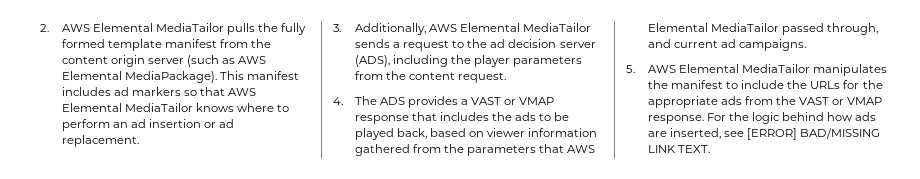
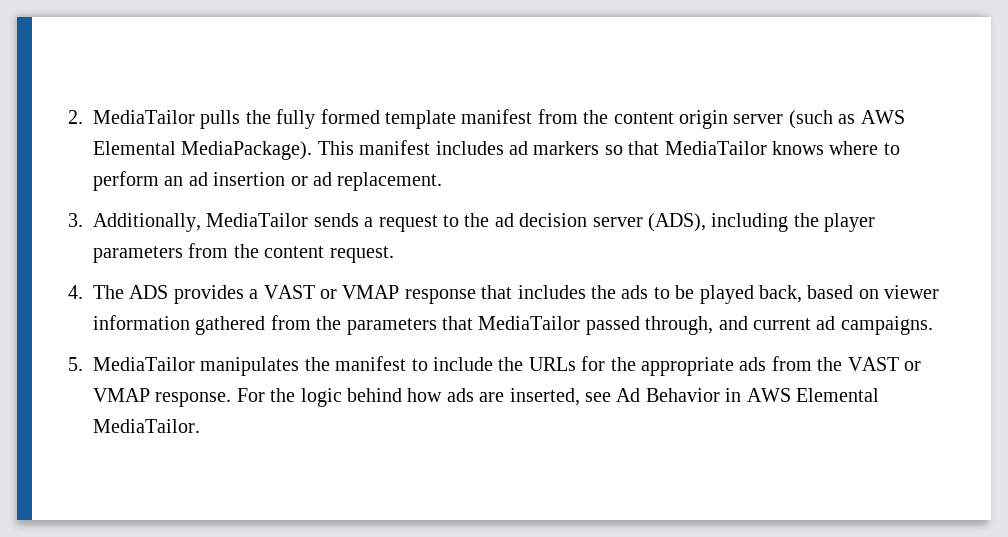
- 2. AWS Elemental MediaTailor pulls the fully formed template manifest from the content origin server (such as AWS Elemental MediaPackage).
+ 2. MediaTailor pulls the fully formed template manifest from the content origin server (such as AWS Elemental MediaPackage).
- This manifest includes ad markers so that AWS Elemental MediaTailor knows where to perform an ad insertion or ad replacement.
+ This manifest includes ad markers so that MediaTailor knows where to perform an ad insertion or ad replacement.
- 3. Additionally, AWS Elemental MediaTailor sends a request to the ad decision server (ADS), including the player parameters from the content request.
+ 3. Additionally, MediaTailor sends a request to the ad decision server (ADS), including the player parameters from the content request.
- 4. The ADS provides a VAST or VMAP response that includes the ads to be played back, based on viewer information gathered from the parameters that AWS Elemental MediaTailor passed through, and current ad campaigns.
+ 4. The ADS provides a VAST or VMAP response that includes the ads to be played back, based on viewer information gathered from the parameters that MediaTailor passed through, and current ad campaigns.
- 5. AWS Elemental MediaTailor manipulates the manifest to include the URLs for the appropriate ads from the VAST or VMAP response.
+ 5. MediaTailor manipulates the manifest to include the URLs for the appropriate ads from the VAST or VMAP response.
- For the logic behind how ads are inserted, see [ERROR] BAD/MISSING LINK TEXT.
+ For the logic behind how ads are inserted, see Ad Behavior in AWS Elemental MediaTailor.

